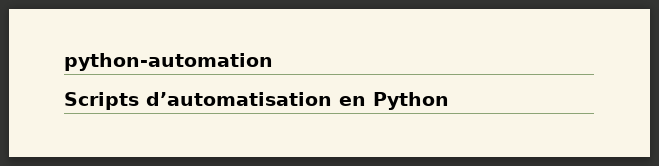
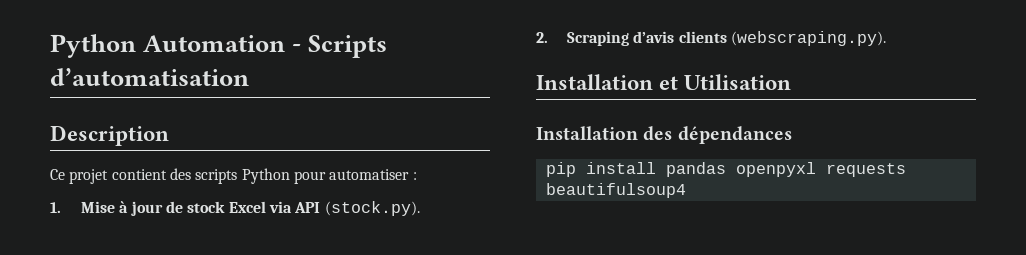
- python-automation
- Scripts d’automatisation en Python
+ Python Automation - Scripts d’automatisation
+ Description
+ Ce projet contient des scripts Python pour automatiser :
+ 1. Mise à jour de stock Excel via API (stock.py).
+ 2. Scraping d’avis clients (webscraping.py).
+ Installation et Utilisation
+ Installation des dépendances
+ pip install pandas openpyxl requests beautifulsoup4

